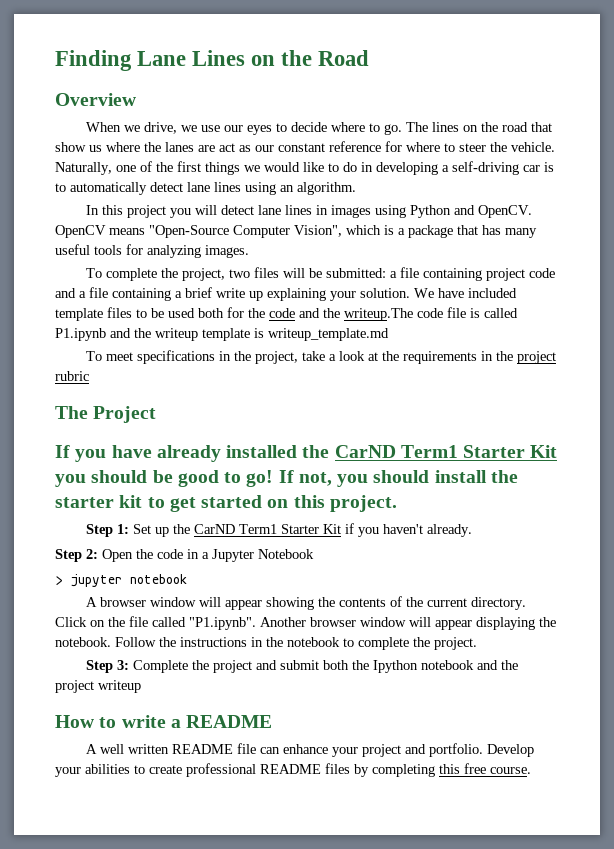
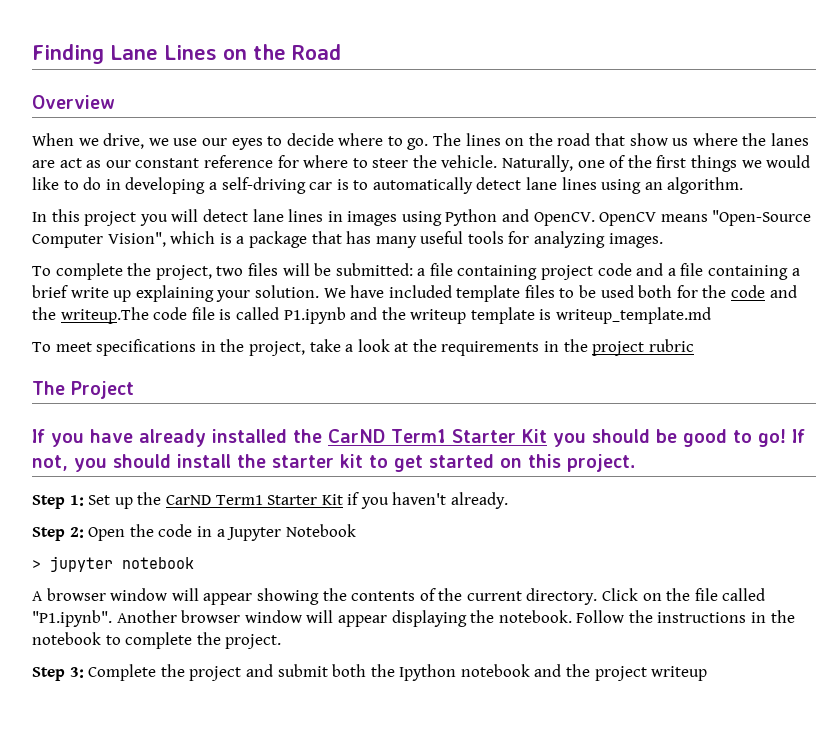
- How to write a README
- A well written README file can enhance your project and portfolio. Develop your abilities to create professional README files by completing this free course.

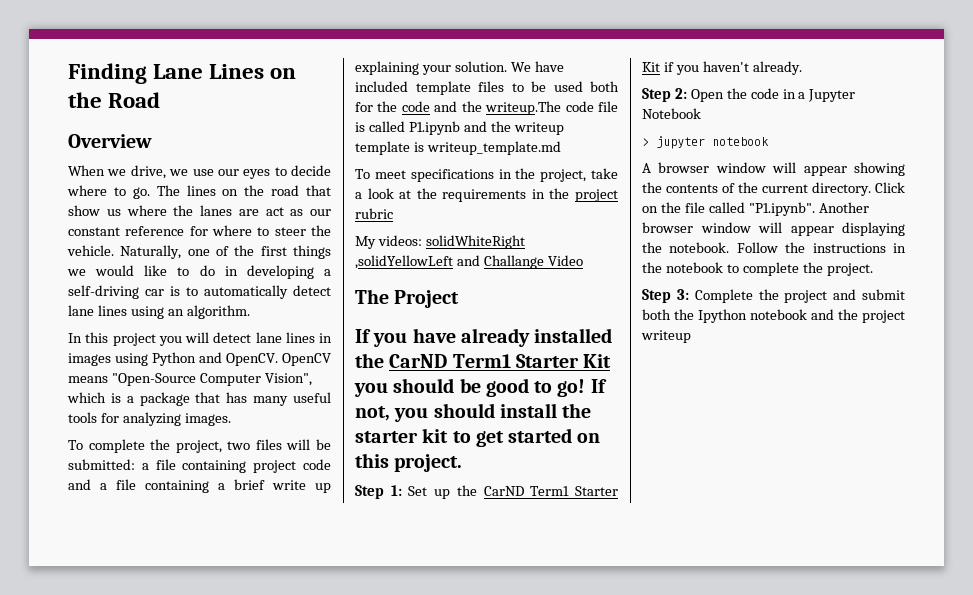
+ My videos: solidWhiteRight ,solidYellowLeft and Challange Video

